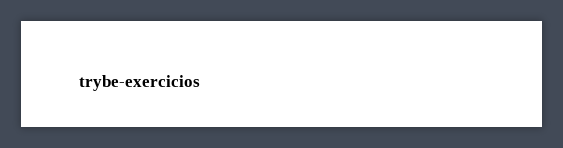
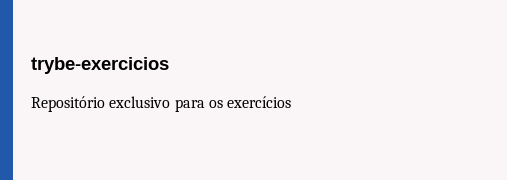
+ Repositório exclusivo para os exercícios

